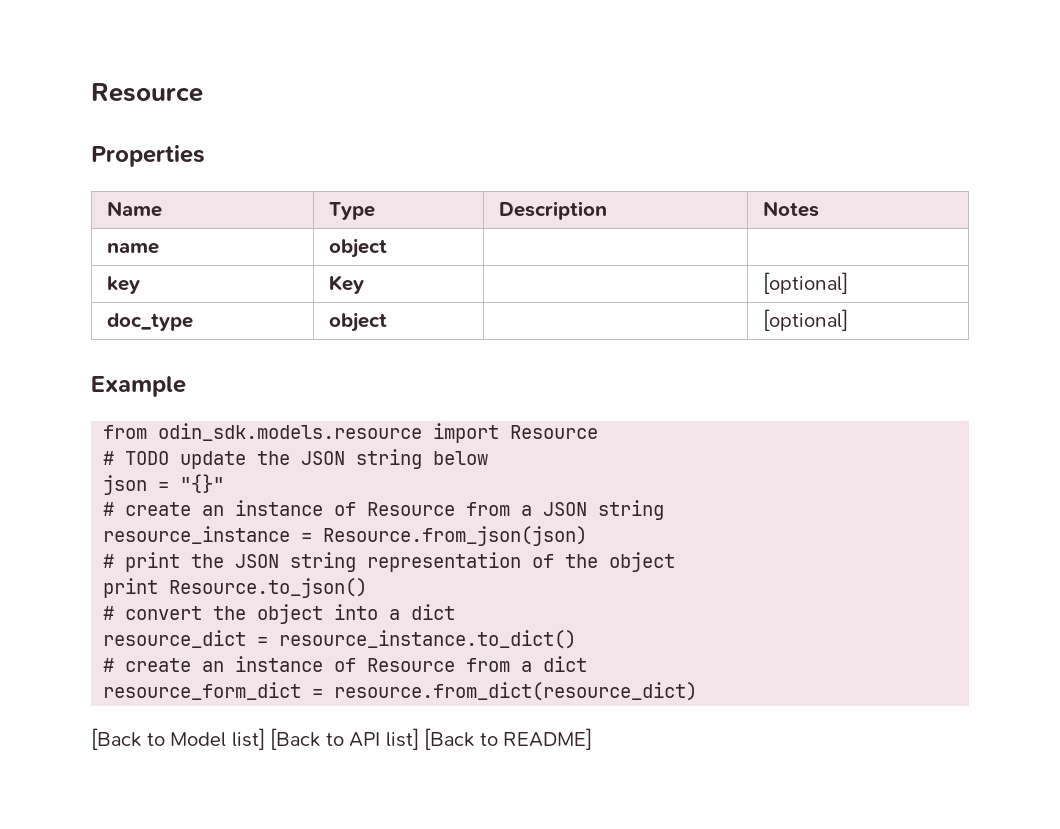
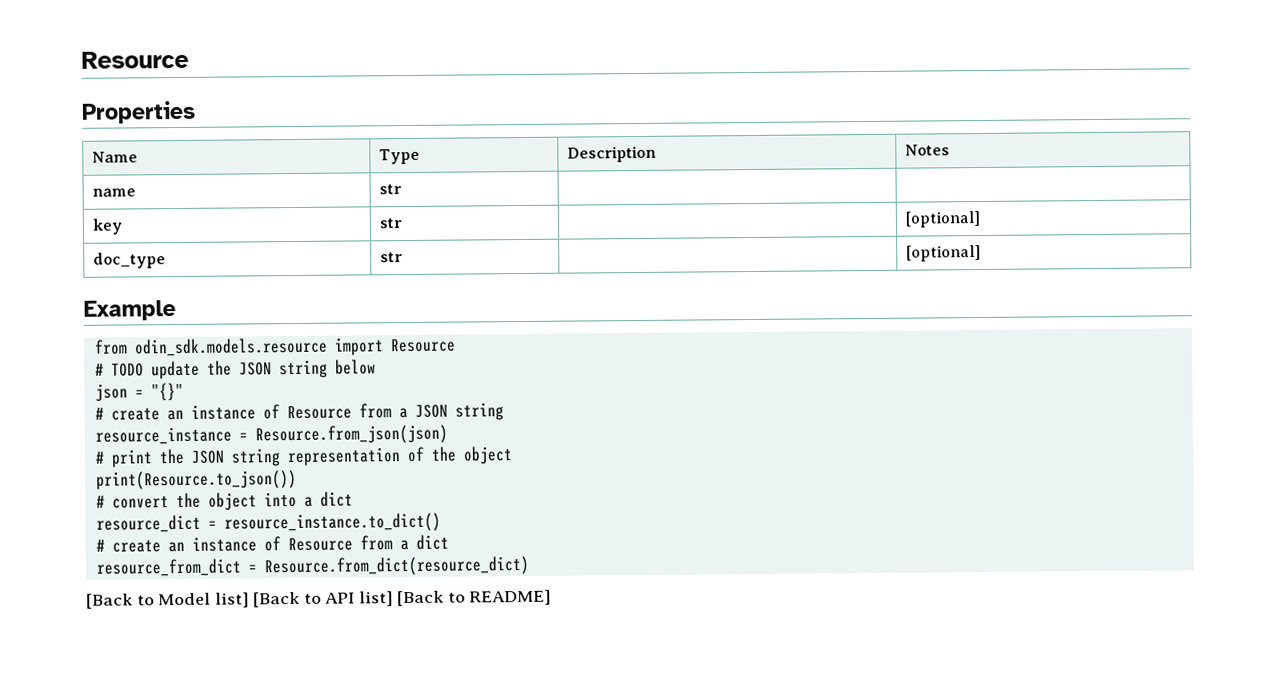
- name | object | |
+ name | str | |
- key | Key | | [optional]
+ key | str | | [optional]
- doc_type | object | | [optional]
+ doc_type | str | | [optional]
- print Resource.to_json()
+ print(Resource.to_json())
- resource_form_dict = resource.from_dict(resource_dict)
+ resource_from_dict = Resource.from_dict(resource_dict)

